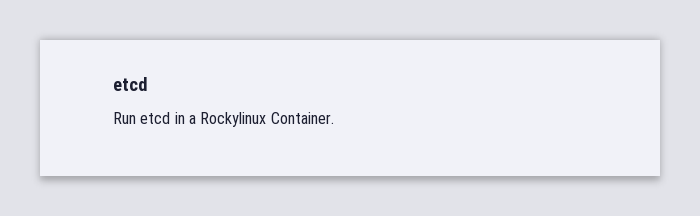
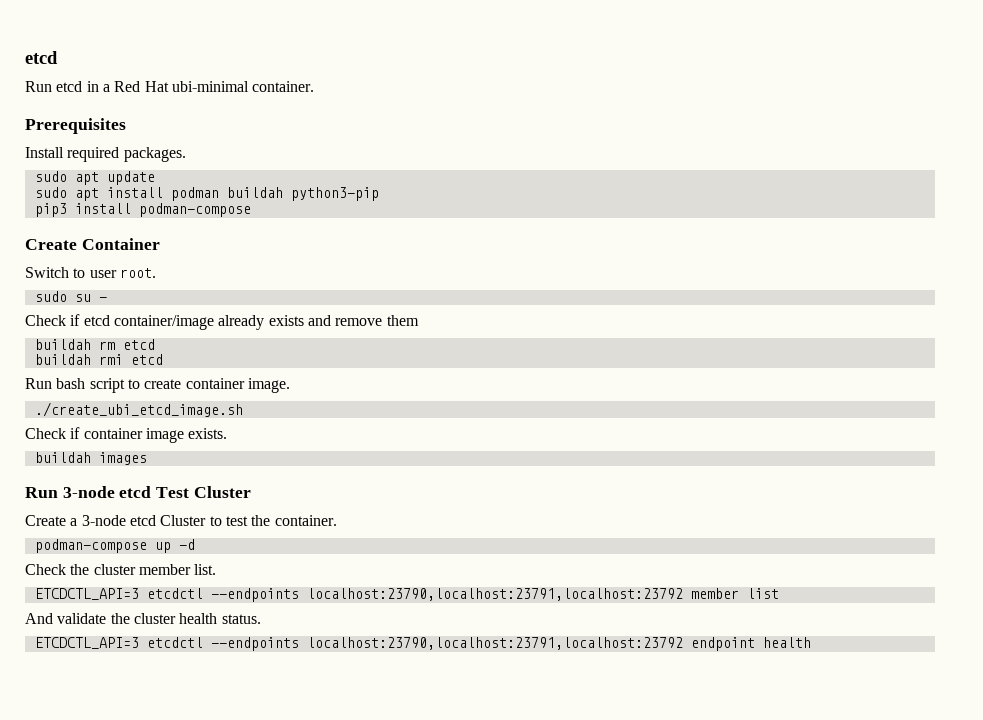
- Run etcd in a Rockylinux Container.
+ Run etcd in a Red Hat ubi-minimal container.
+ Prerequisites
+ Install required packages.
+ sudo apt update
+ sudo apt install podman buildah python3-pip
+ pip3 install podman-compose
+ Create Container
+ Switch to user root.
+ sudo su -
+ Check if etcd container/image already exists and remove them
+ buildah rm etcd
+ buildah rmi etcd
+ Run bash script to create container image.
+ ./create_ubi_etcd_image.sh
+ Check if container image exists.
+ buildah images
+ Run 3-node etcd Test Cluster
+ Create a 3-node etcd Cluster to test the container.
+ podman-compose up -d
+ Check the cluster member list.
+ ETCDCTL_API=3 etcdctl --endpoints localhost:23790,localhost:23791,localhost:23792 member list
+ And validate the cluster health status.
+ ETCDCTL_API=3 etcdctl --endpoints localhost:23790,localhost:23791,localhost:23792 endpoint health

